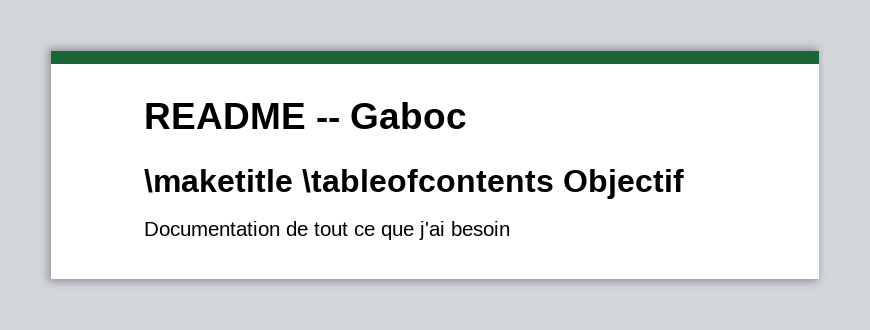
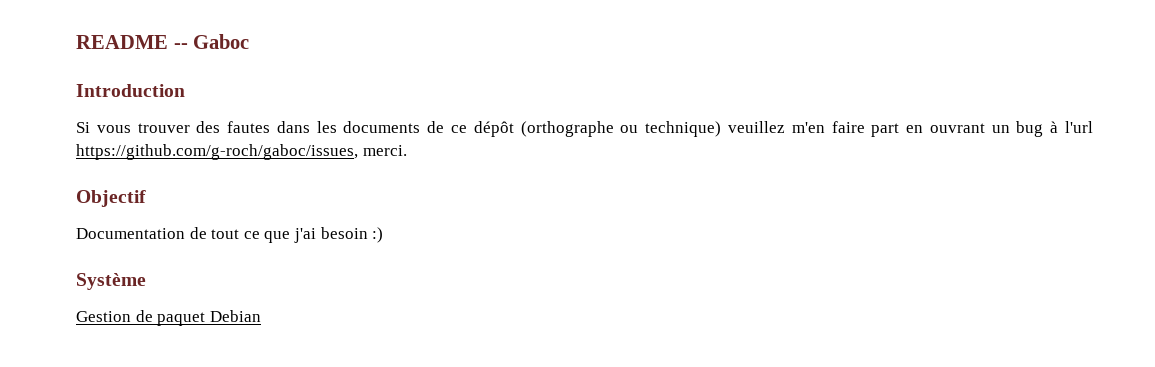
- \maketitle \tableofcontents Objectif
+ Introduction
+ Si vous trouver des fautes dans les documents de ce dépôt (orthographe ou technique) veuillez m'en faire part en ouvrant un bug à l'url https://github.com/g-roch/gaboc/issues, merci.
+ Objectif
- Documentation de tout ce que j'ai besoin
+ Documentation de tout ce que j'ai besoin :)
+ Système
+ Gestion de paquet Debian

